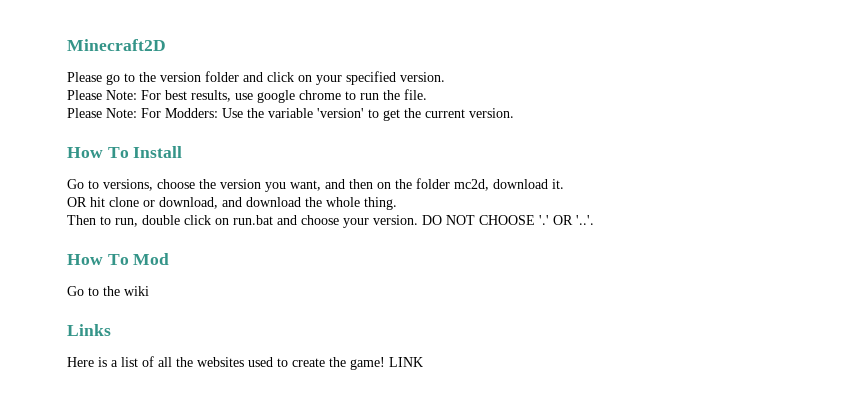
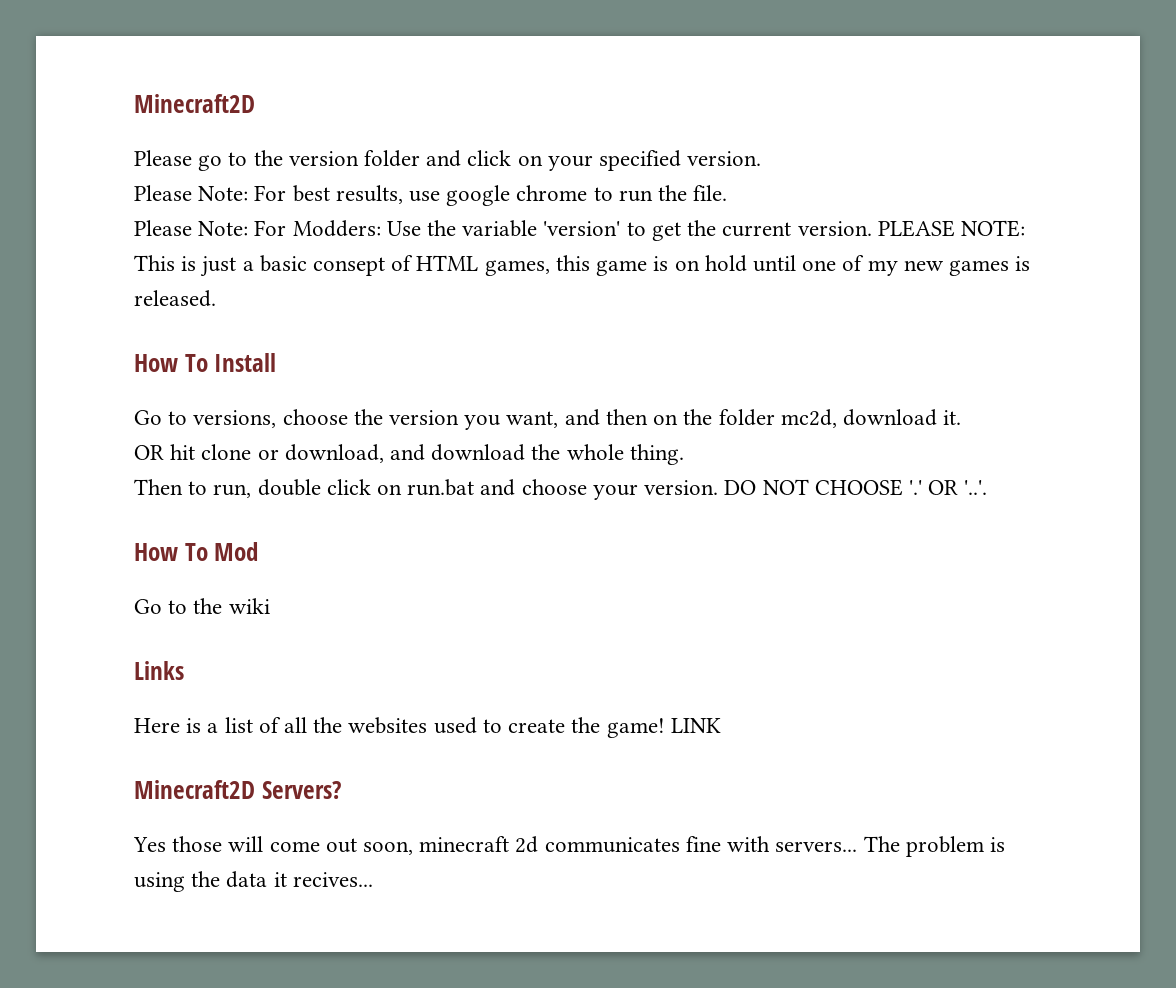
+ PLEASE NOTE: This is just a basic consept of HTML games, this game is on hold until one of my new games is released.
+ Minecraft2D Servers?
+ Yes those will come out soon, minecraft 2d communicates fine with servers... The problem is using the data it recives...

